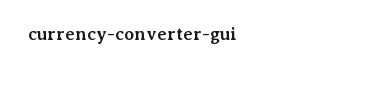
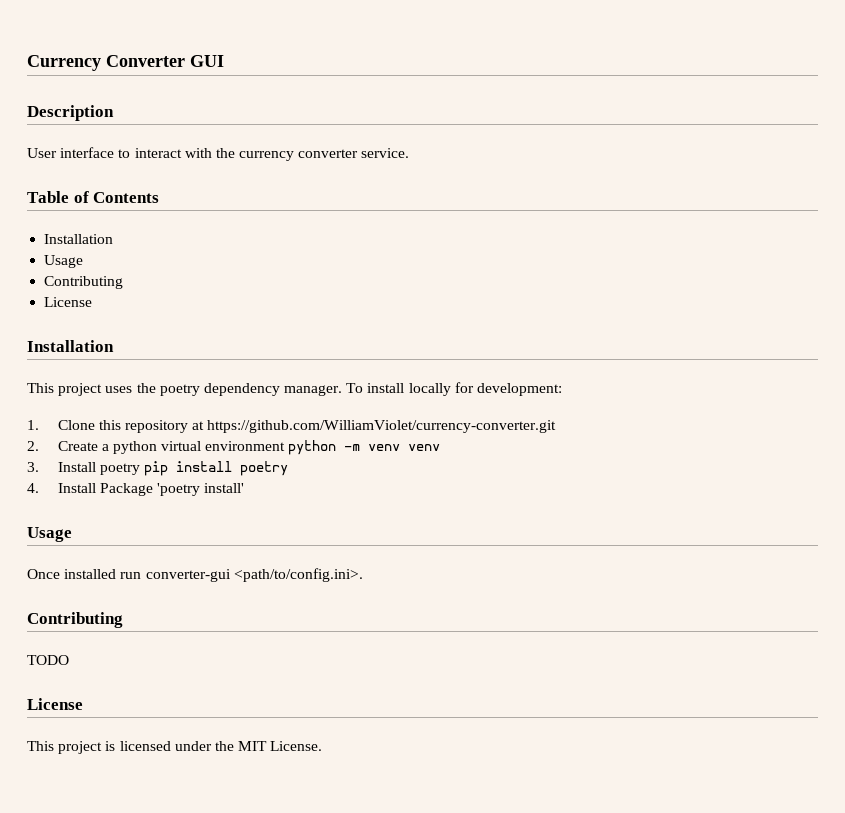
- currency-converter-gui
+ Currency Converter GUI
+ Description
+ User interface to interact with the currency converter service.
+ Table of Contents
+ Installation
+ Usage
+ Contributing
+ License
+ Installation
+ This project uses the poetry dependency manager. To install locally for development:
+ 1. Clone this repository at https://github.com/WilliamViolet/currency-converter.git
+ 2. Create a python virtual environment python -m venv venv
+ 3. Install poetry pip install poetry
+ 4. Install Package 'poetry install'
+ Usage
+ Once installed run converter-gui <path/to/config.ini>.
+ Contributing
+ TODO
+ License
+ This project is licensed under the MIT License.

